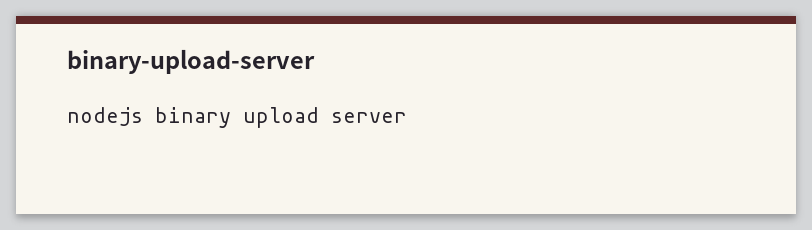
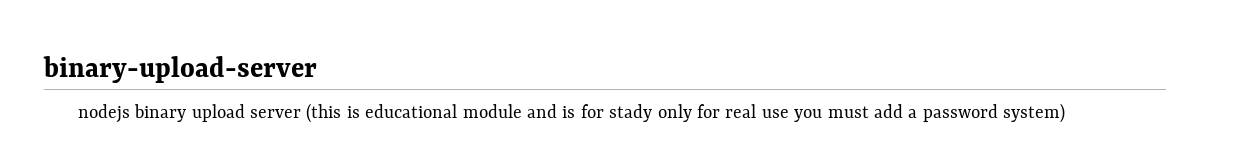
- nodejs binary upload server
+ nodejs binary upload server (this is educational module and is for stady only for real use you must add a password system)

